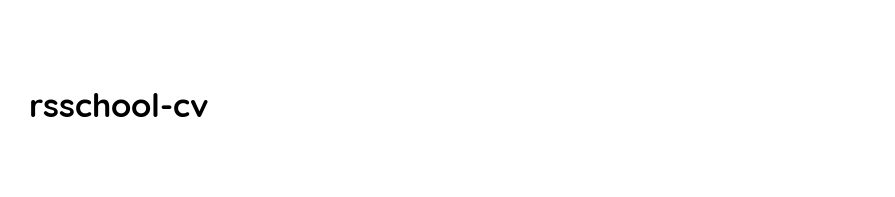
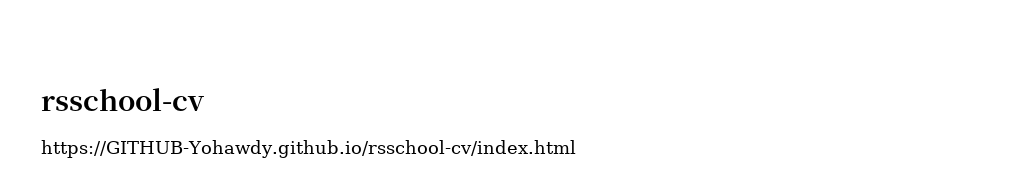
+ https://GITHUB-Yohawdy.github.io/rsschool-cv/index.html

